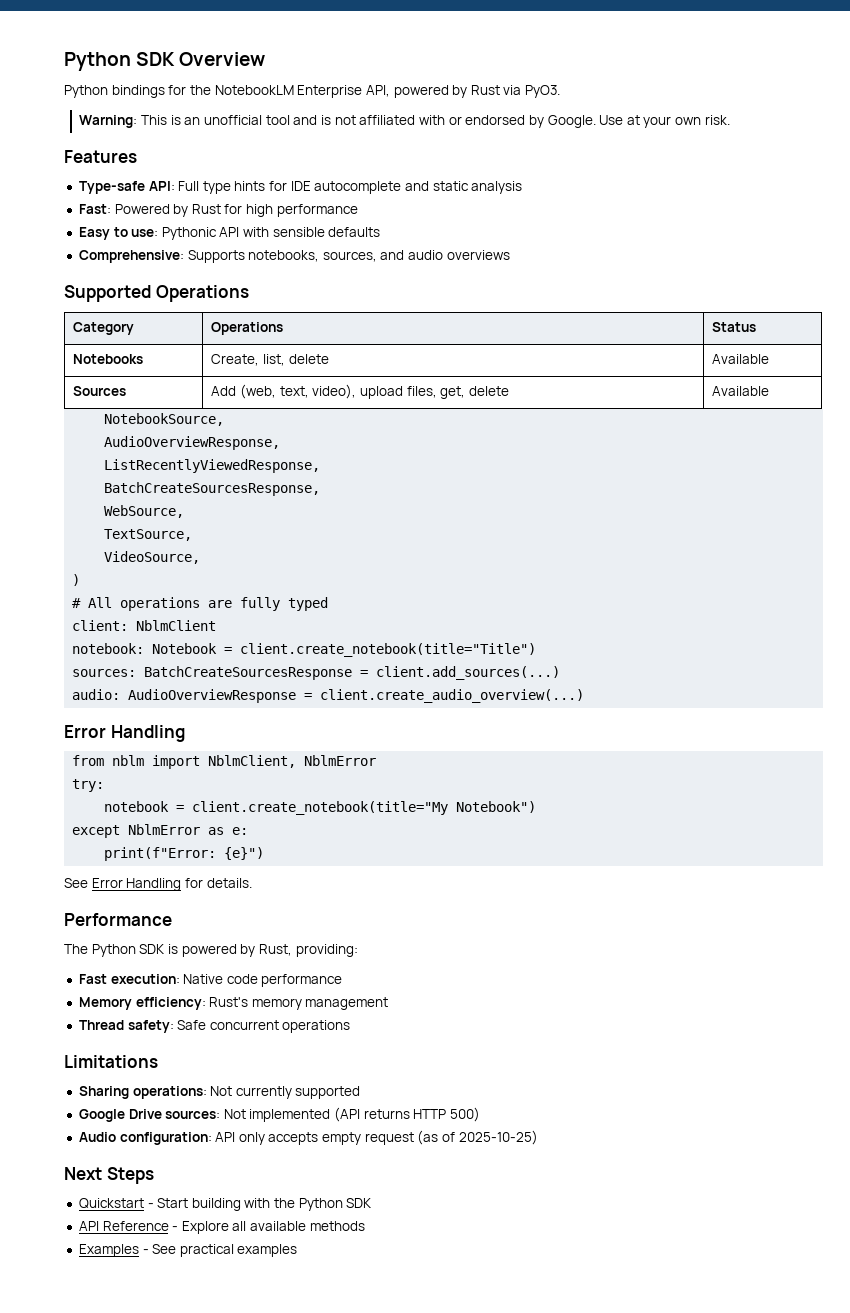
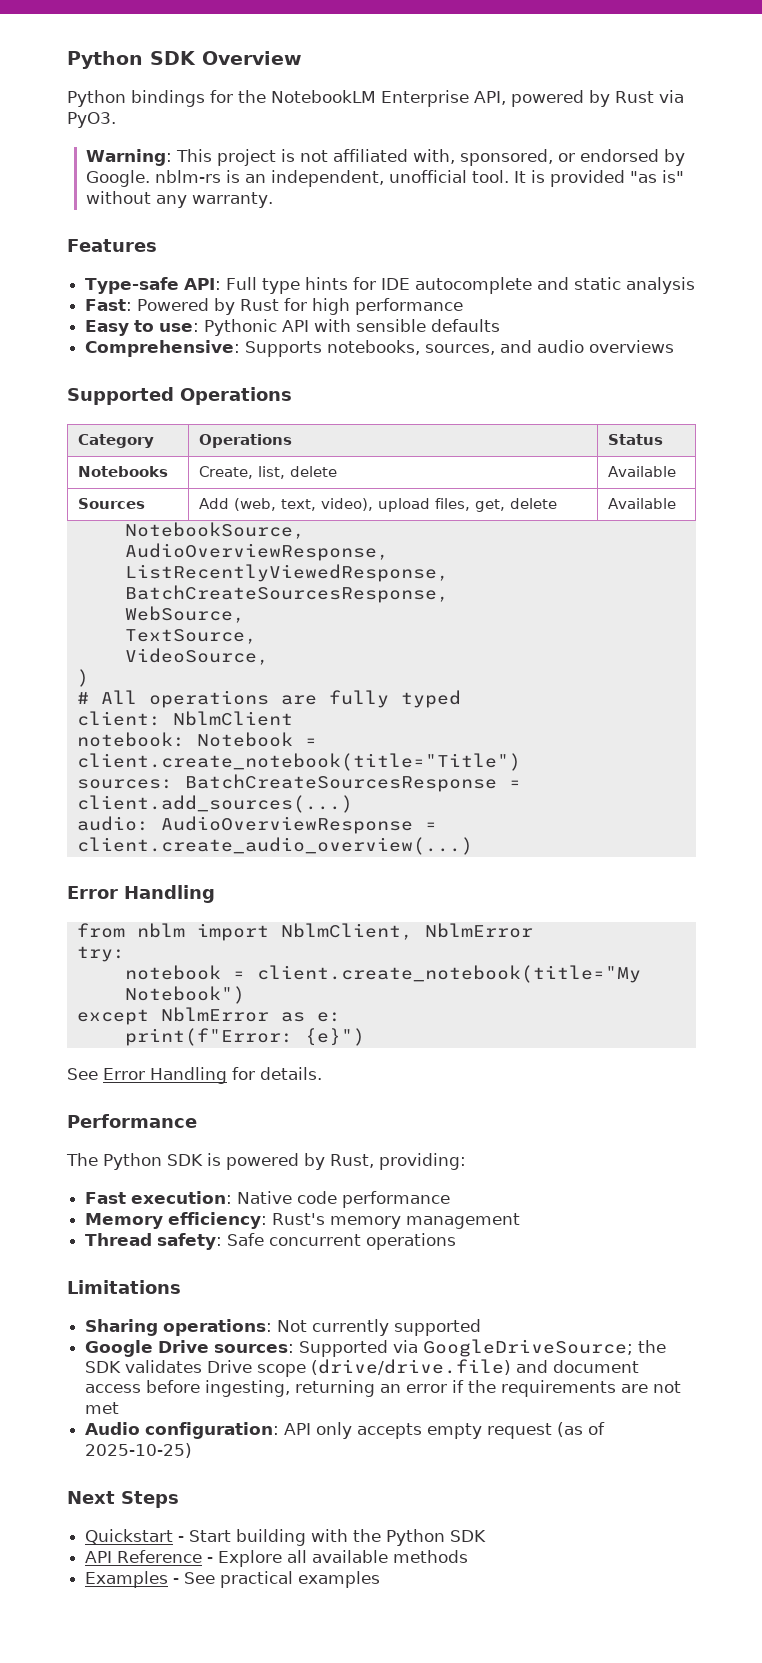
- Warning: This is an unofficial tool and is not affiliated with or endorsed by Google. Use at your own risk.
+ Warning: This project is not affiliated with, sponsored, or endorsed by Google. nblm-rs is an independent, unofficial tool. It is provided "as is" without any warranty.
- Google Drive sources: Not implemented (API returns HTTP 500)
+ Google Drive sources: Supported via GoogleDriveSource; the SDK validates Drive scope (drive/drive.file) and document access before ingesting, returning an error if the requirements are not met

